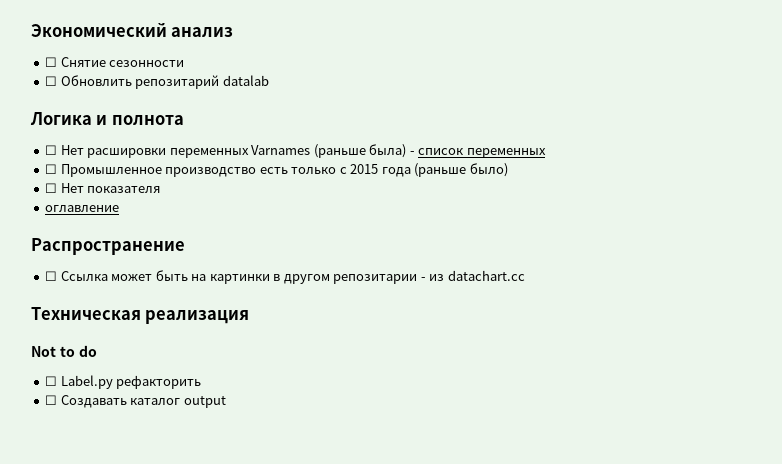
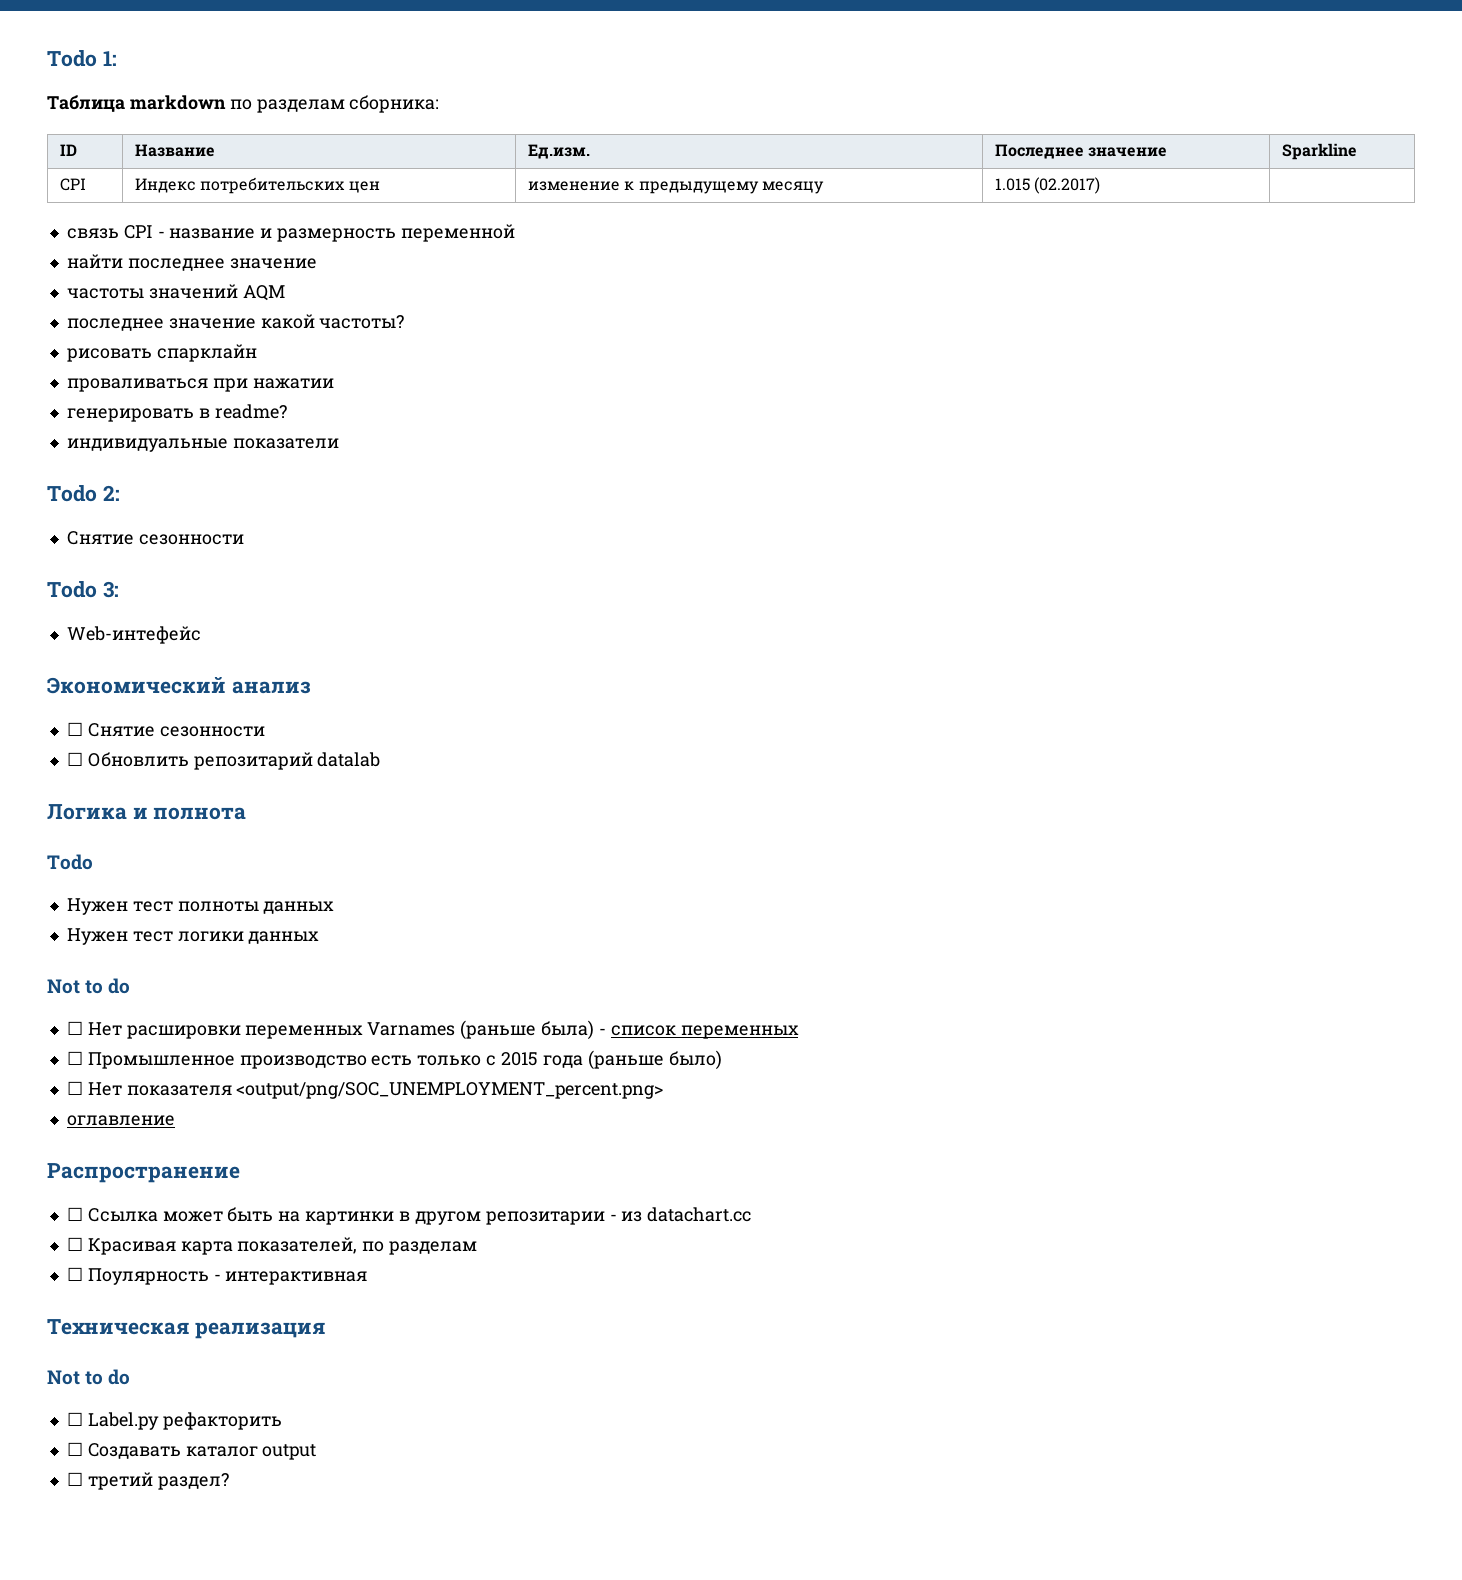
+ Todo 1:
+ Таблица markdown по разделам сборника:
+ ID | Название | Ед.изм. | Последнее значение | Sparkline
+ CPI | Индекс потребительских цен | изменение к предыдущему месяцу | 1.015 (02.2017) |
+ связь CPI - название и размерность переменной
+ найти последнее значение
+ частоты значений AQM
+ последнее значение какой частоты?
+ рисовать спарклайн
+ проваливаться при нажатии
+ генерировать в readme?
+ индивидуальные показатели
+ Todo 2:
+ Снятие сезонности
+ Todo 3:
+ Web-интефейс
  Логика и полнота
+ Todo
+ Нужен тест полноты данных
+ Нужен тест логики данных
+ Not to do
- ☐ Нет показателя
+ ☐ Нет показателя <output/png/SOC_UNEMPLOYMENT_percent.png>
+ ☐ Красивая карта показателей, по разделам
+ ☐ Поулярность - интерактивная
+ ☐ третий раздел?

